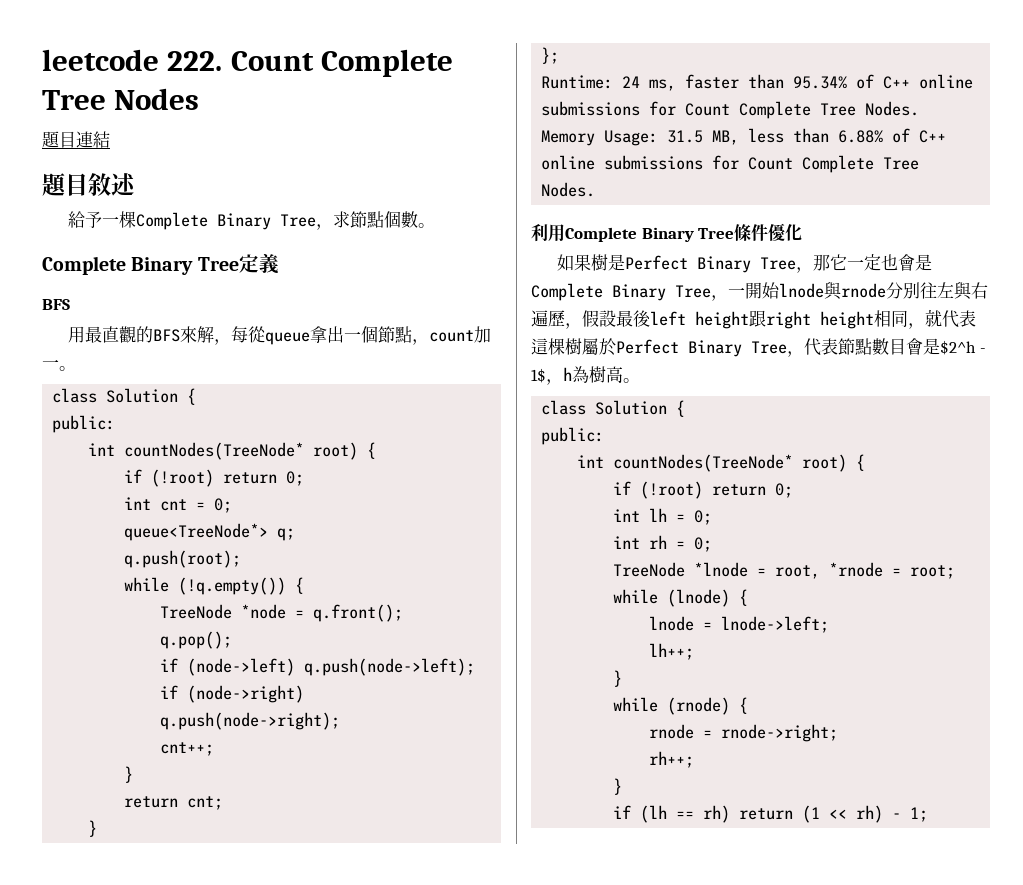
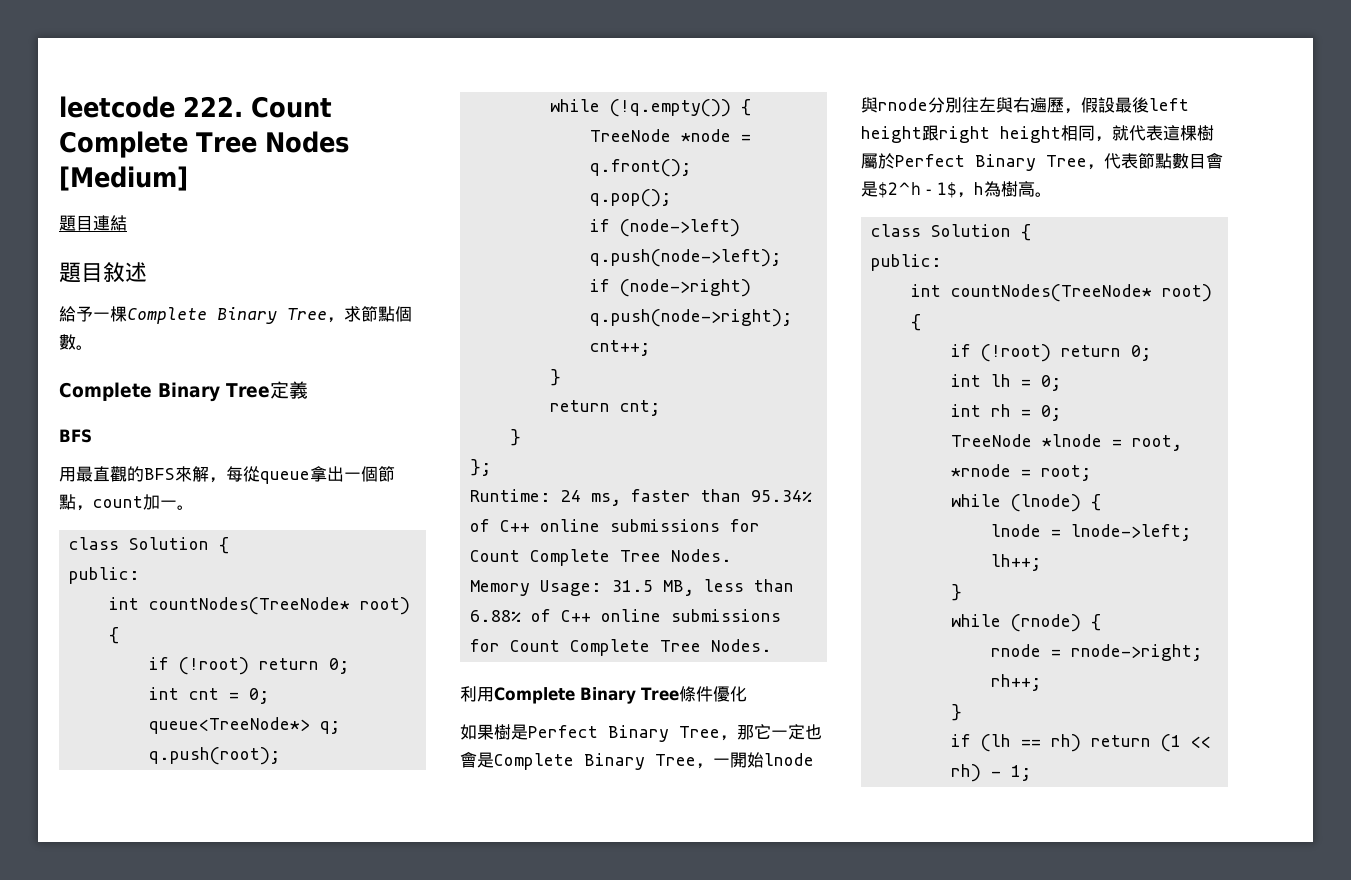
- leetcode 222. Count Complete Tree Nodes
+ leetcode 222. Count Complete Tree Nodes [Medium]

